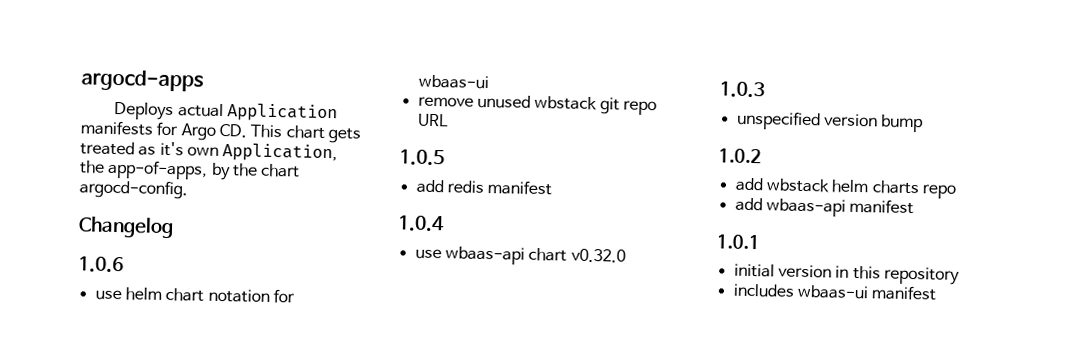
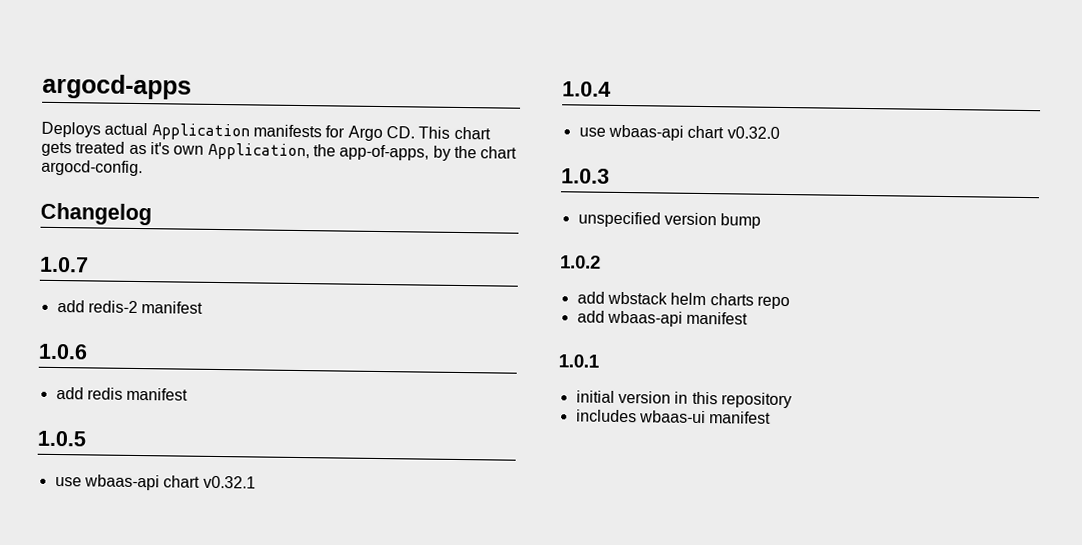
+ 1.0.7
+ add redis-2 manifest
  1.0.6
- use helm chart notation for wbaas-ui
- remove unused wbstack git repo URL
+ add redis manifest
  1.0.5
- add redis manifest
+ use wbaas-api chart v0.32.1

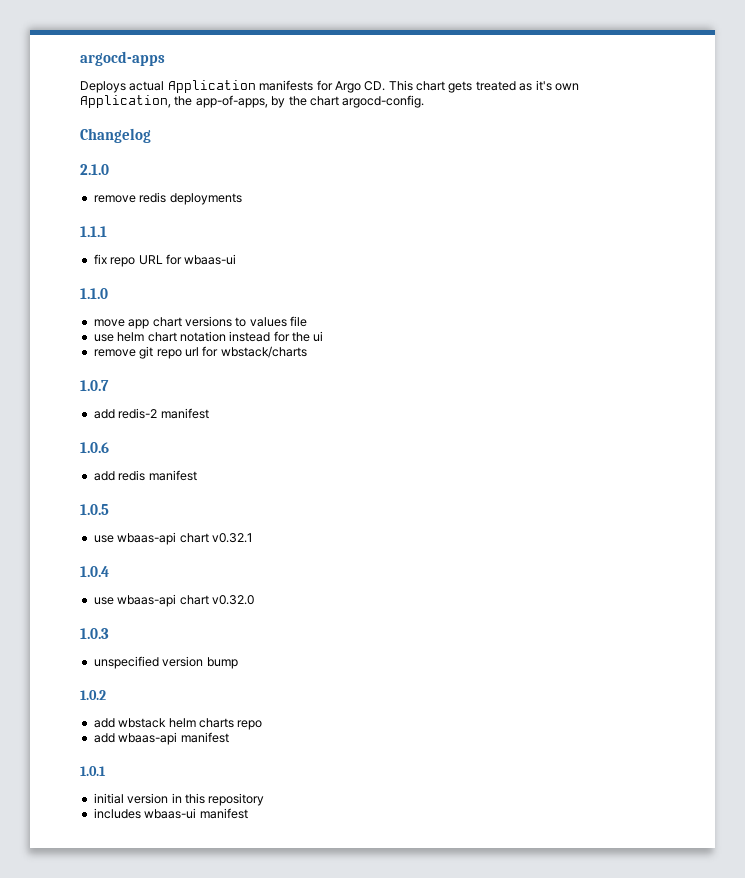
+ 2.1.0
+ remove redis deployments
+ 1.1.1
+ fix repo URL for wbaas-ui
+ 1.1.0
+ move app chart versions to values file
+ use helm chart notation instead for the ui
+ remove git repo url for wbstack/charts

